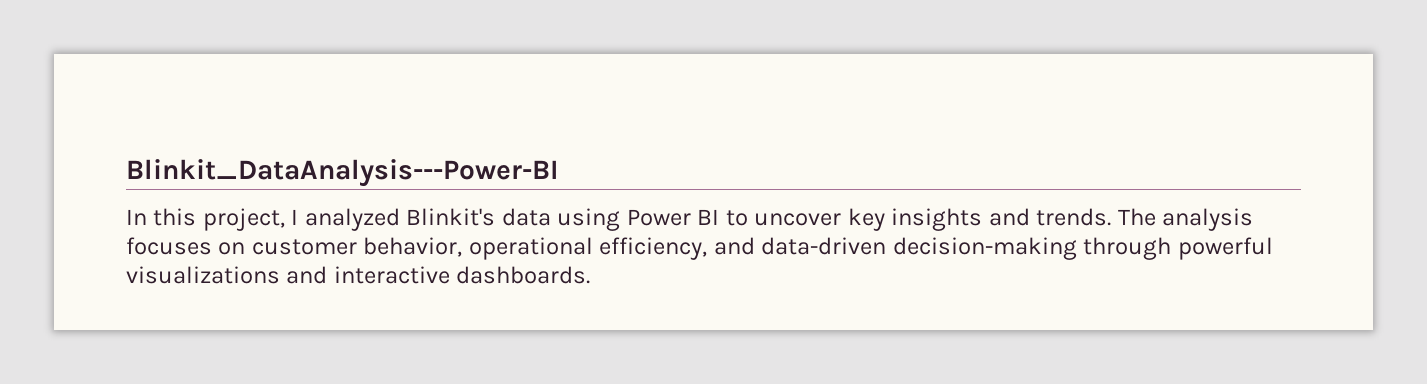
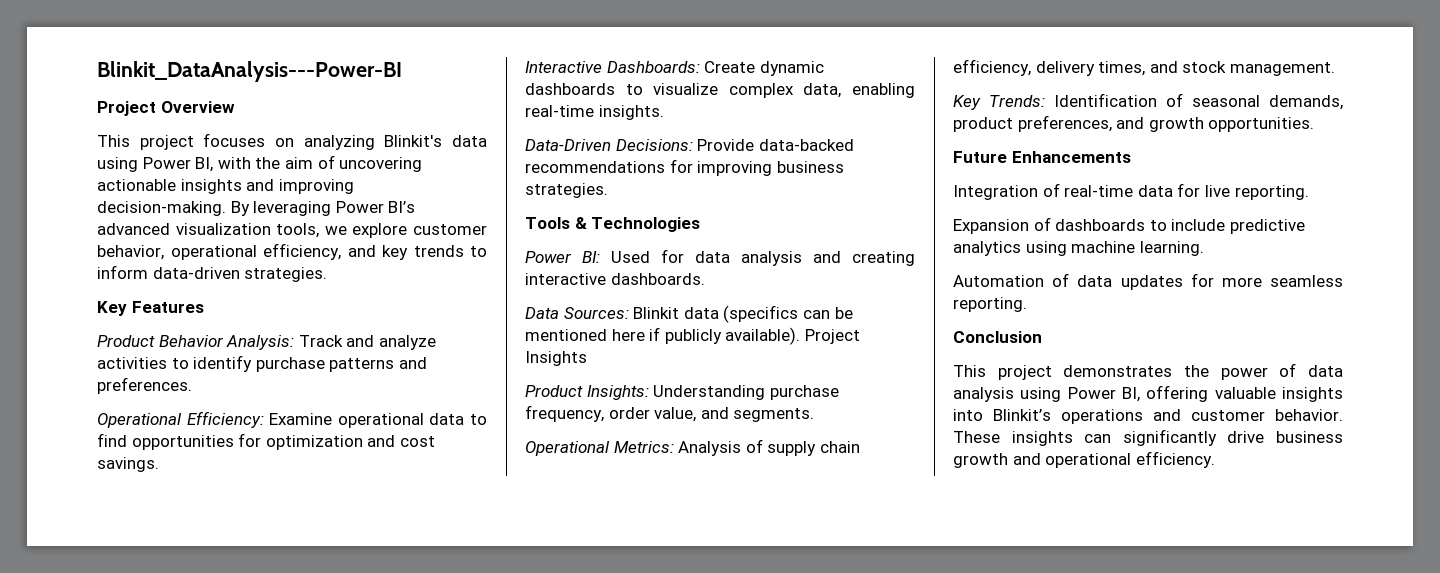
- In this project, I analyzed Blinkit's data using Power BI to uncover key insights and trends. The analysis focuses on customer behavior, operational efficiency, and data-driven decision-making through powerful visualizations and interactive dashboards.
+ Project Overview
+ This project focuses on analyzing Blinkit's data using Power BI, with the aim of uncovering actionable insights and improving decision-making. By leveraging Power BI’s advanced visualization tools, we explore customer behavior, operational efficiency, and key trends to inform data-driven strategies.
+ Key Features
+ Product Behavior Analysis: Track and analyze activities to identify purchase patterns and preferences.
+ Operational Efficiency: Examine operational data to find opportunities for optimization and cost savings.
+ Interactive Dashboards: Create dynamic dashboards to visualize complex data, enabling real-time insights.
+ Data-Driven Decisions: Provide data-backed recommendations for improving business strategies.
+ Tools & Technologies
+ Power BI: Used for data analysis and creating interactive dashboards.
+ Data Sources: Blinkit data (specifics can be mentioned here if publicly available). Project Insights
+ Product Insights: Understanding purchase frequency, order value, and segments.
+ Operational Metrics: Analysis of supply chain efficiency, delivery times, and stock management.
+ Key Trends: Identification of seasonal demands, product preferences, and growth opportunities.
+ Future Enhancements
+ Integration of real-time data for live reporting.
+ Expansion of dashboards to include predictive analytics using machine learning.
+ Automation of data updates for more seamless reporting.
+ Conclusion
+ This project demonstrates the power of data analysis using Power BI, offering valuable insights into Blinkit’s operations and customer behavior. These insights can significantly drive business growth and operational efficiency.

